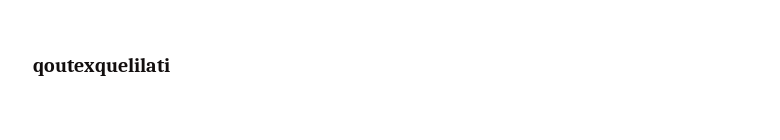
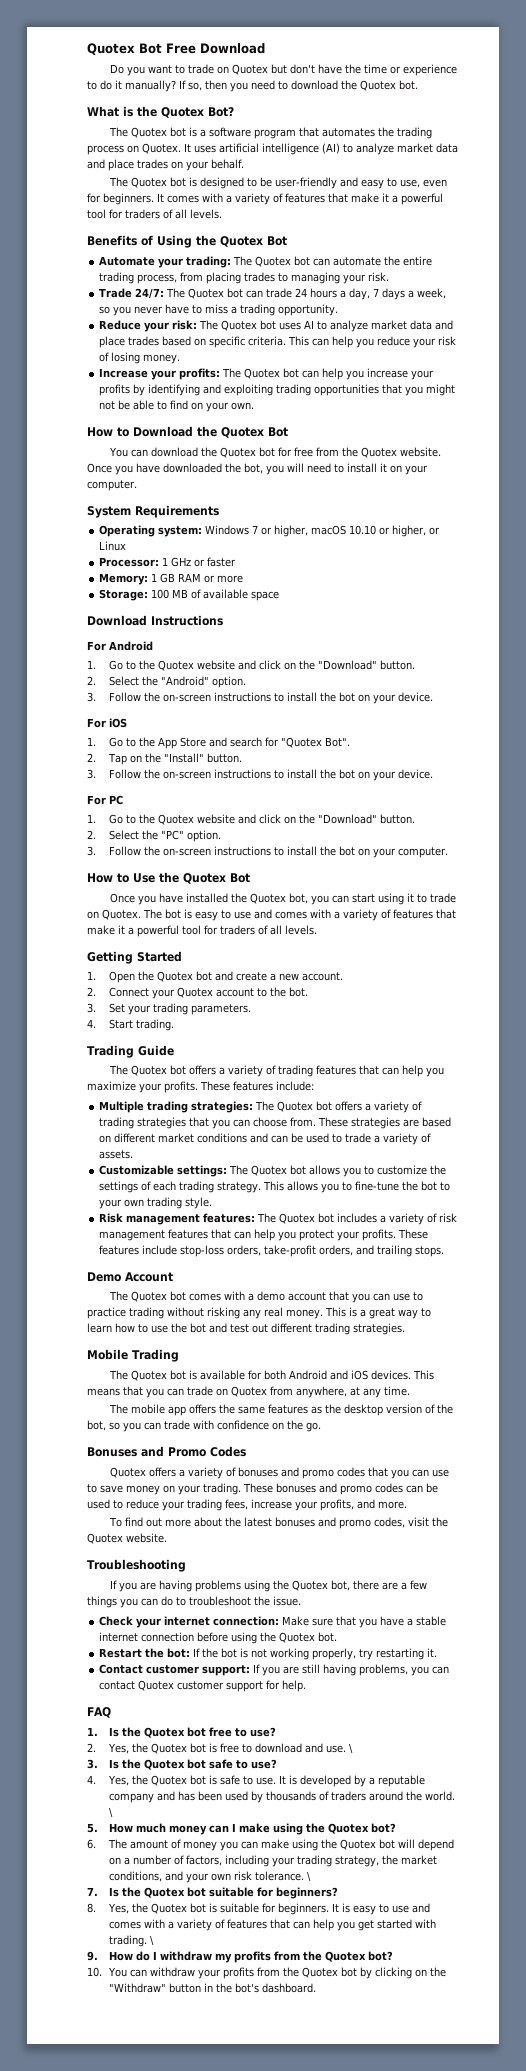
- qoutexquelilati
+ Quotex Bot Free Download
+ Do you want to trade on Quotex but don't have the time or experience to do it manually? If so, then you need to download the Quotex bot.
+ What is the Quotex Bot?
+ The Quotex bot is a software program that automates the trading process on Quotex. It uses artificial intelligence (AI) to analyze market data and place trades on your behalf.
+ The Quotex bot is designed to be user-friendly and easy to use, even for beginners. It comes with a variety of features that make it a powerful tool for traders of all levels.
+ Benefits of Using the Quotex Bot
+ Automate your trading: The Quotex bot can automate the entire trading process, from placing trades to managing your risk.
+ Trade 24/7: The Quotex bot can trade 24 hours a day, 7 days a week, so you never have to miss a trading opportunity.
+ Reduce your risk: The Quotex bot uses AI to analyze market data and place trades based on specific criteria. This can help you reduce your risk of losing money.
+ Increase your profits: The Quotex bot can help you increase your profits by identifying and exploiting trading opportunities that you might not be able to find on your own.
+ How to Download the Quotex Bot
+ You can download the Quotex bot for free from the Quotex website. Once you have downloaded the bot, you will need to install it on your computer.
+ System Requirements
+ Operating system: Windows 7 or higher, macOS 10.10 or higher, or Linux
+ Processor: 1 GHz or faster
+ Memory: 1 GB RAM or more
+ Storage: 100 MB of available space
+ Download Instructions
+ For Android
+ 1. Go to the Quotex website and click on the "Download" button.
+ 2. Select the "Android" option.
+ 3. Follow the on-screen instructions to install the bot on your device.
+ For iOS
+ 1. Go to the App Store and search for "Quotex Bot".
+ 2. Tap on the "Install" button.
+ 3. Follow the on-screen instructions to install the bot on your device.
+ For PC
+ 1. Go to the Quotex website and click on the "Download" button.
+ 2. Select the "PC" option.
+ 3. Follow the on-screen instructions to install the bot on your computer.
+ How to Use the Quotex Bot
+ Once you have installed the Quotex bot, you can start using it to trade on Quotex. The bot is easy to use and comes with a variety of features that make it a powerful tool for traders of all levels.
+ Getting Started
+ 1. Open the Quotex bot and create a new account.
+ 2. Connect your Quotex account to the bot.
+ 3. Set your trading parameters.
+ 4. Start trading.
+ Trading Guide
+ The Quotex bot offers a variety of trading features that can help you maximize your profits. These features include:
+ Multiple trading strategies: The Quotex bot offers a variety of trading strategies that you can choose from. These strategies are based on different market conditions and can be used to trade a variety of assets.
+ Customizable settings: The Quotex bot allows you to customize the settings of each trading strategy. This allows you to fine-tune the bot to your own trading style.
+ Risk management features: The Quotex bot includes a variety of risk management features that can help you protect your profits. These features include stop-loss orders, take-profit orders, and trailing stops.
+ Demo Account
+ The Quotex bot comes with a demo account that you can use to practice trading without risking any real money. This is a great way to learn how to use the bot and test out different trading strategies.
+ Mobile Trading
+ The Quotex bot is available for both Android and iOS devices. This means that you can trade on Quotex from anywhere, at any time.
+ The mobile app offers the same features as the desktop version of the bot, so you can trade with confidence on the go.
+ Bonuses and Promo Codes
+ Quotex offers a variety of bonuses and promo codes that you can use to save money on your trading. These bonuses and promo codes can be used to reduce your trading fees, increase your profits, and more.
+ To find out more about the latest bonuses and promo codes, visit the Quotex website.
+ Troubleshooting
+ If you are having problems using the Quotex bot, there are a few things you can do to troubleshoot the issue.
+ Check your internet connection: Make sure that you have a stable internet connection before using the Quotex bot.
+ Restart the bot: If the bot is not working properly, try restarting it.
+ Contact customer support: If you are still having problems, you can contact Quotex customer support for help.
+ FAQ
+ 1. Is the Quotex bot free to use?
+ 2. Yes, the Quotex bot is free to download and use. \
+ 3. Is the Quotex bot safe to use?
+ 4. Yes, the Quotex bot is safe to use. It is developed by a reputable company and has been used by thousands of traders around the world. \
+ 5. How much money can I make using the Quotex bot?
+ 6. The amount of money you can make using the Quotex bot will depend on a number of factors, including your trading strategy, the market conditions, and your own risk tolerance. \
+ 7. Is the Quotex bot suitable for beginners?
+ 8. Yes, the Quotex bot is suitable for beginners. It is easy to use and comes with a variety of features that can help you get started with trading. \
+ 9. How do I withdraw my profits from the Quotex bot?
+ 10. You can withdraw your profits from the Quotex bot by clicking on the "Withdraw" button in the bot's dashboard.

